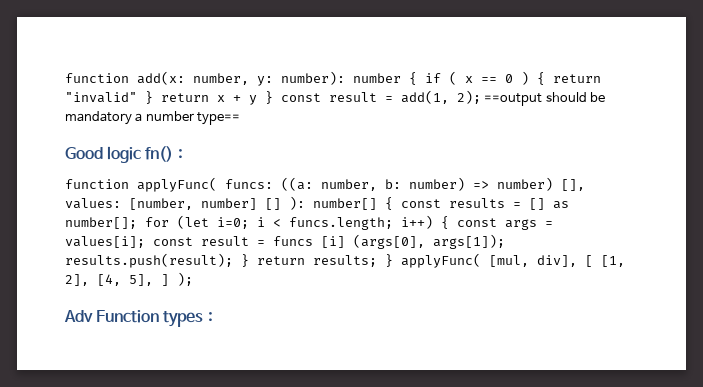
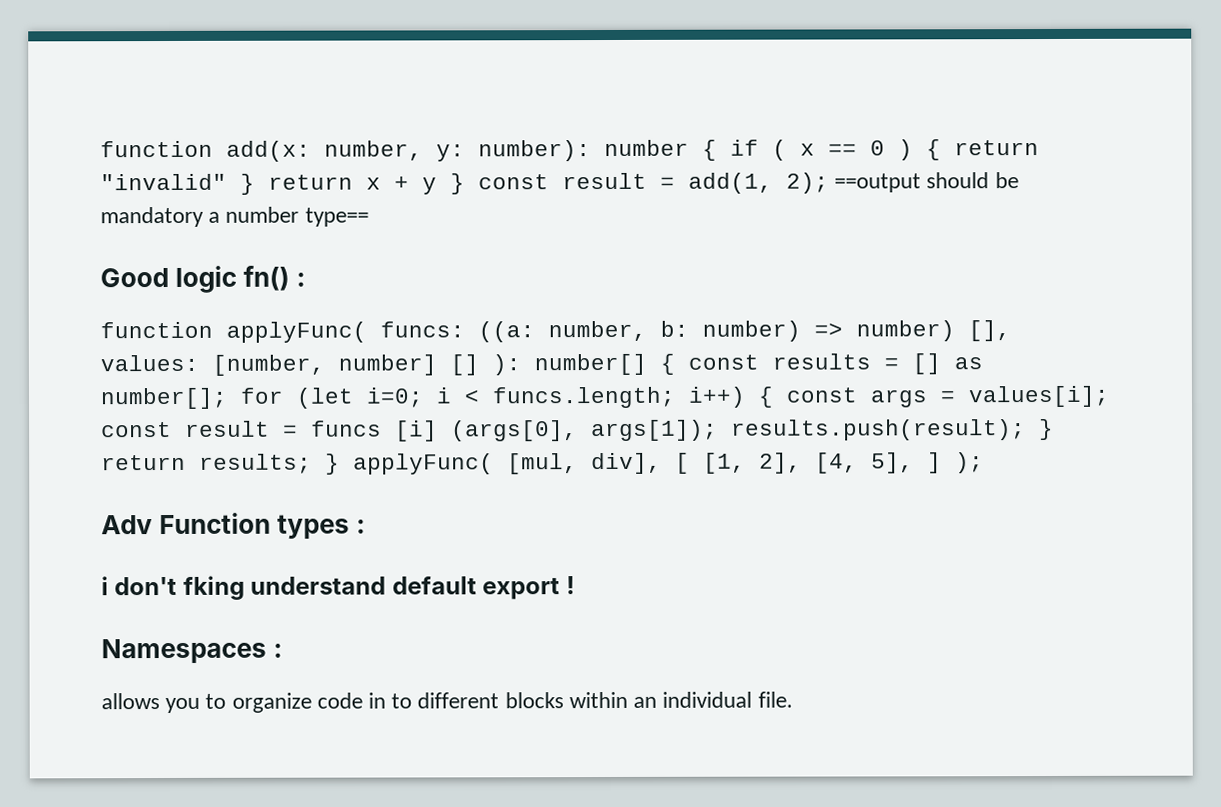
+ i don't fking understand default export !
+ Namespaces :
+ allows you to organize code in to different blocks within an individual file.

